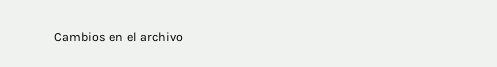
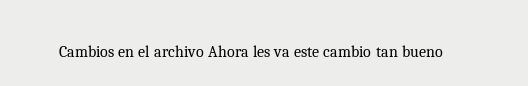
- Cambios en el archivo
+ Cambios en el archivo Ahora les va este cambio tan bueno

